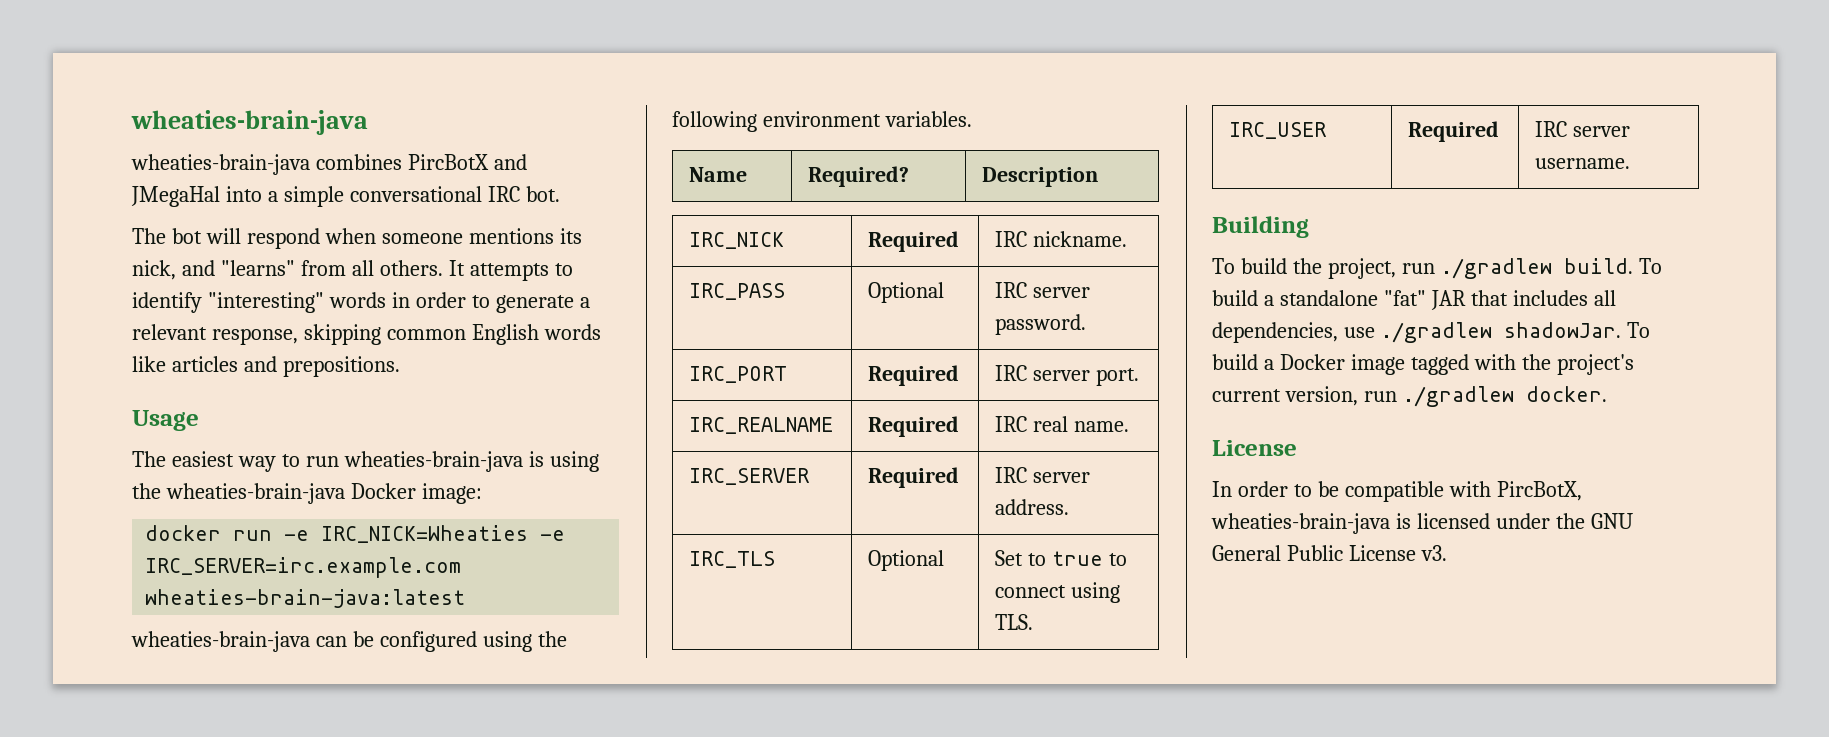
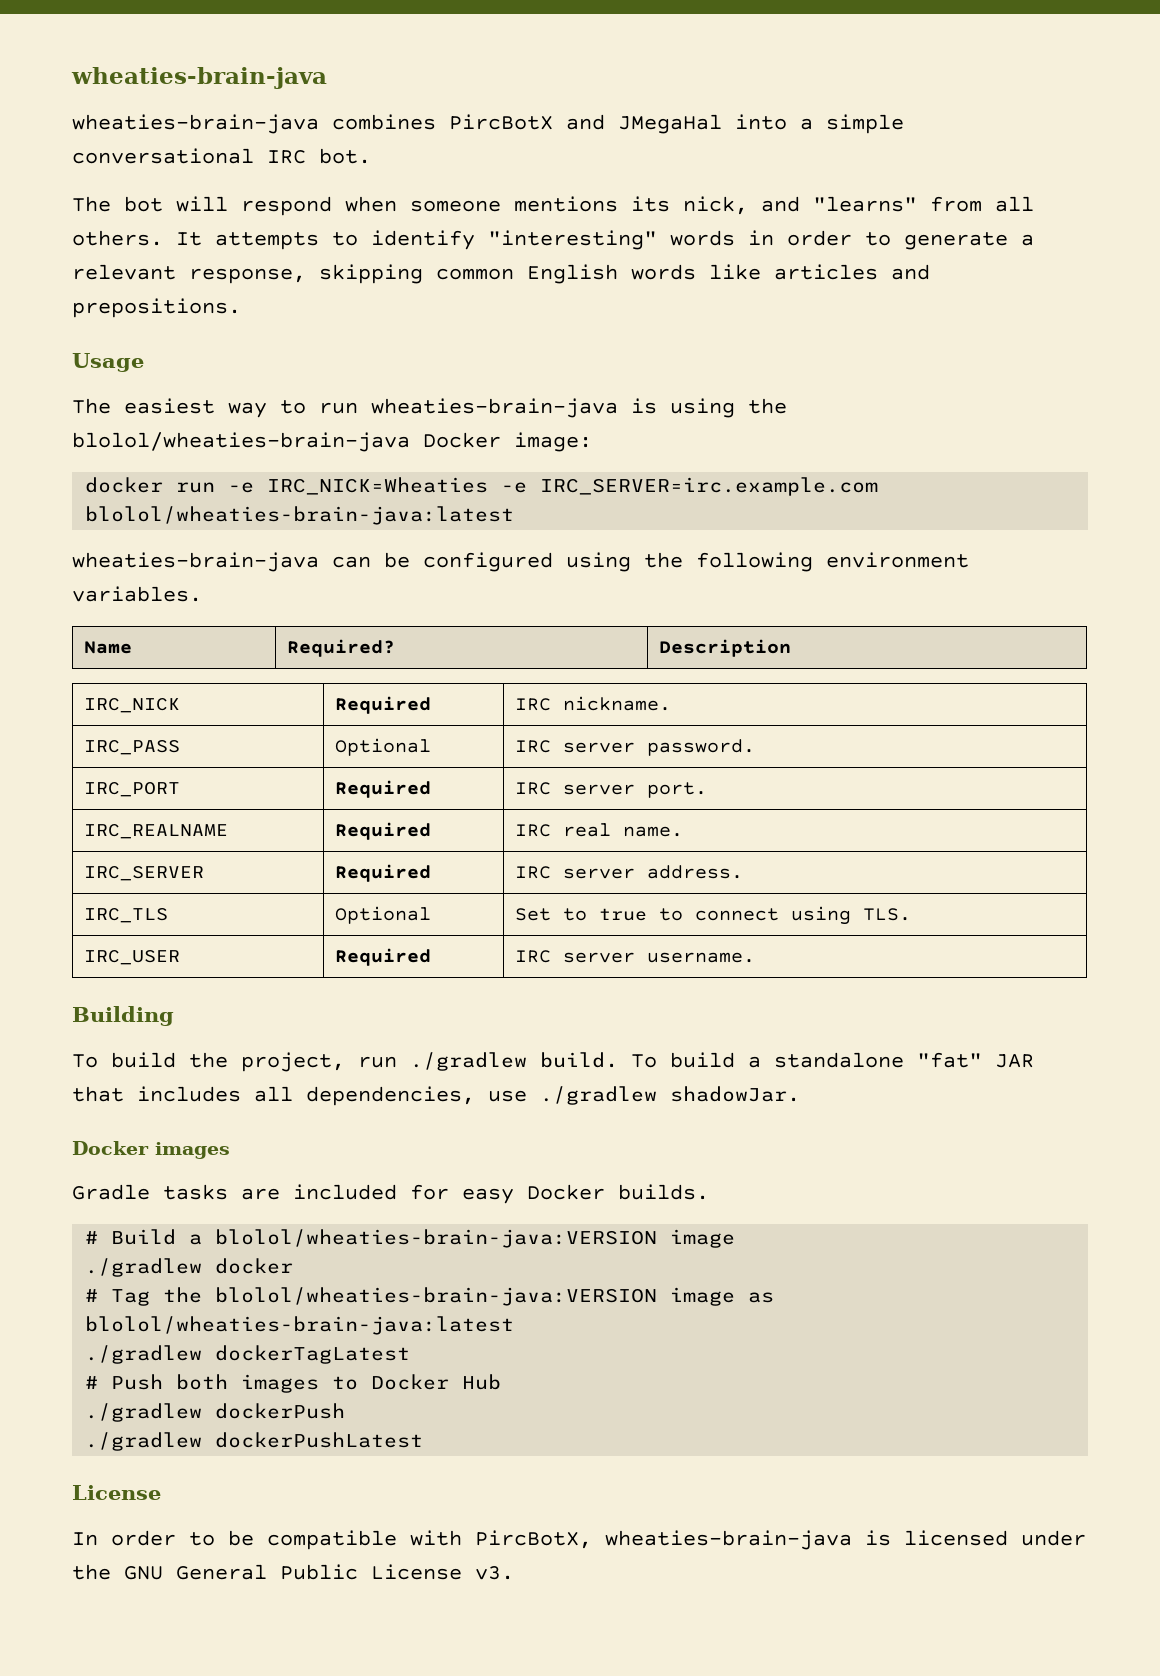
- The easiest way to run wheaties-brain-java is using the wheaties-brain-java Docker image:
+ The easiest way to run wheaties-brain-java is using the blolol/wheaties-brain-java Docker image:
- docker run -e IRC_NICK=Wheaties -e IRC_SERVER=irc.example.com wheaties-brain-java:latest
+ docker run -e IRC_NICK=Wheaties -e IRC_SERVER=irc.example.com blolol/wheaties-brain-java:latest
- To build a standalone "fat" JAR that includes all dependencies, use ./gradlew shadowJar. To build a Docker image tagged with the project's current version, run ./gradlew docker.
+ To build a standalone "fat" JAR that includes all dependencies, use ./gradlew shadowJar.
+ Docker images
+ Gradle tasks are included for easy Docker builds.
+ # Build a blolol/wheaties-brain-java:VERSION image
+ ./gradlew docker
+ # Tag the blolol/wheaties-brain-java:VERSION image as blolol/wheaties-brain-java:latest
+ ./gradlew dockerTagLatest
+ # Push both images to Docker Hub
+ ./gradlew dockerPush
+ ./gradlew dockerPushLatest

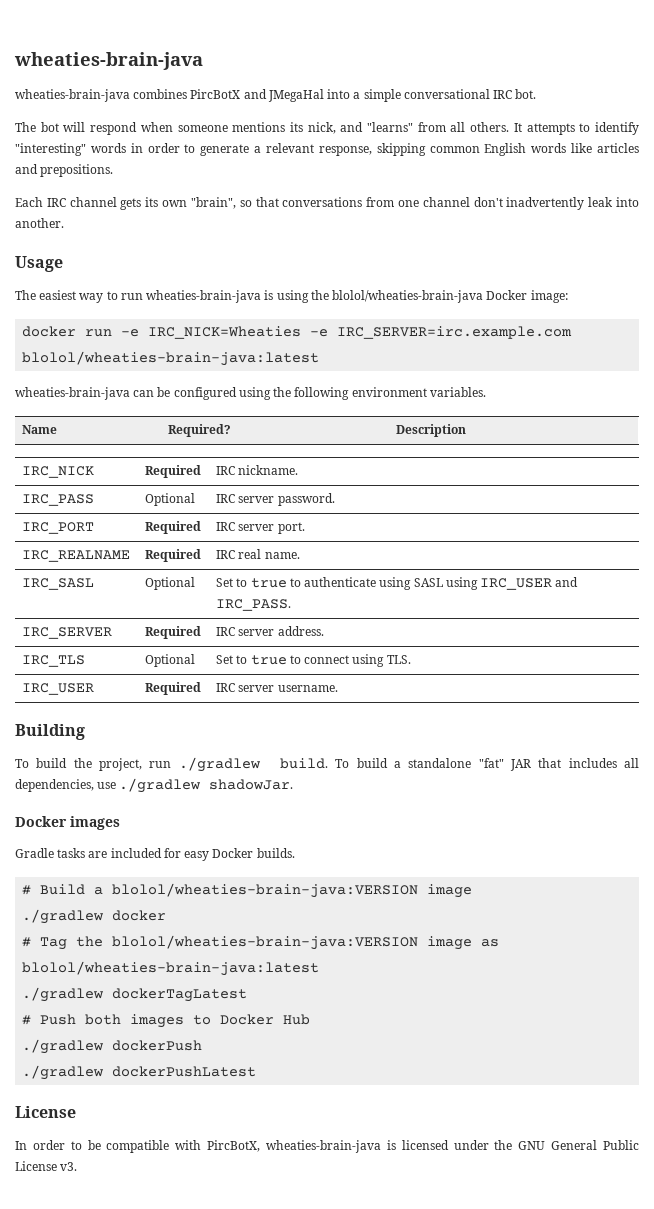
+ Each IRC channel gets its own "brain", so that conversations from one channel don't inadvertently leak into another.
+ IRC_SASL | Optional | Set to true to authenticate using SASL using IRC_USER and IRC_PASS.

